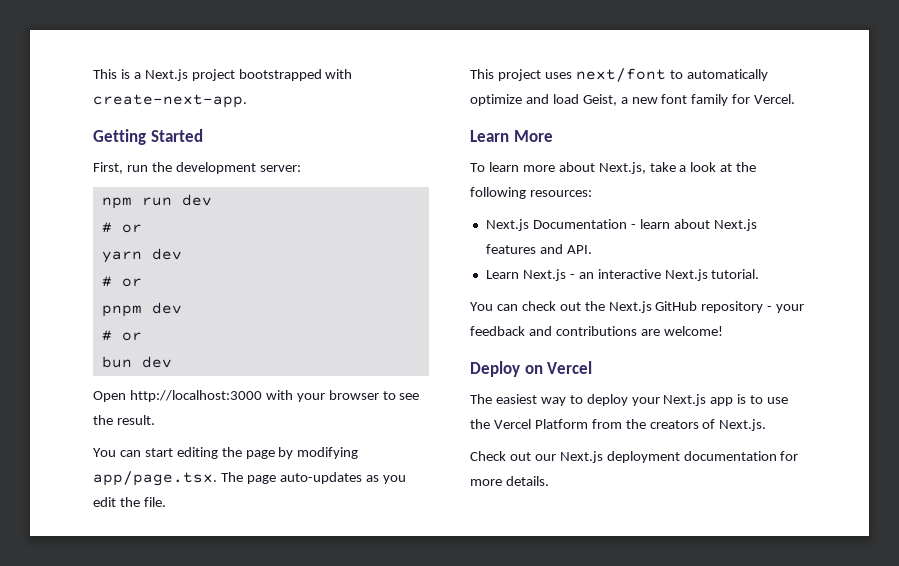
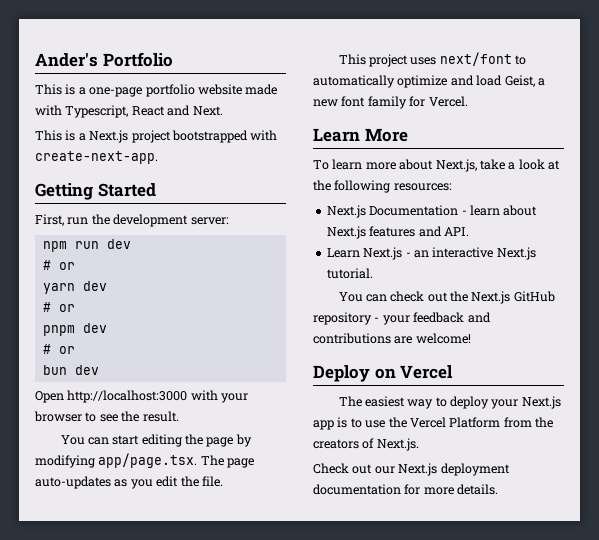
+ Ander's Portfolio
+ This is a one-page portfolio website made with Typescript, React and Next.

